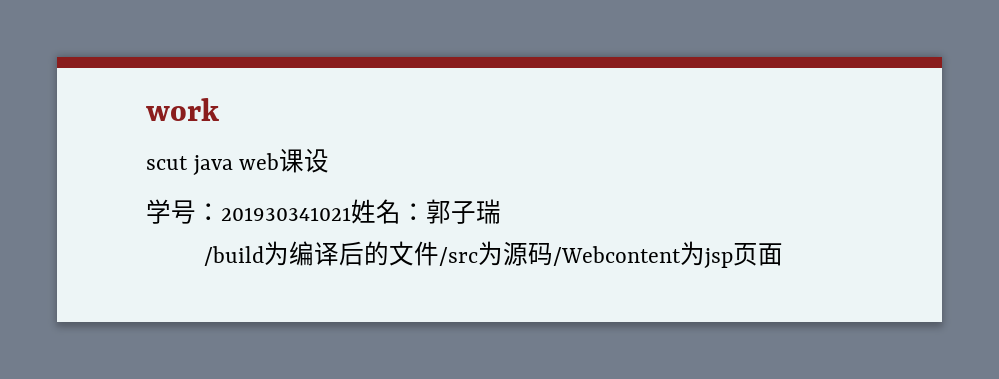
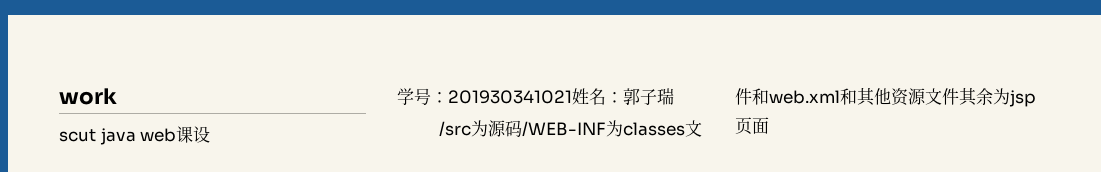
- /build为编译后的文件/src为源码/Webcontent为jsp页面
+ /src为源码/WEB-INF为classes文件和web.xml和其他资源文件其余为jsp页面

